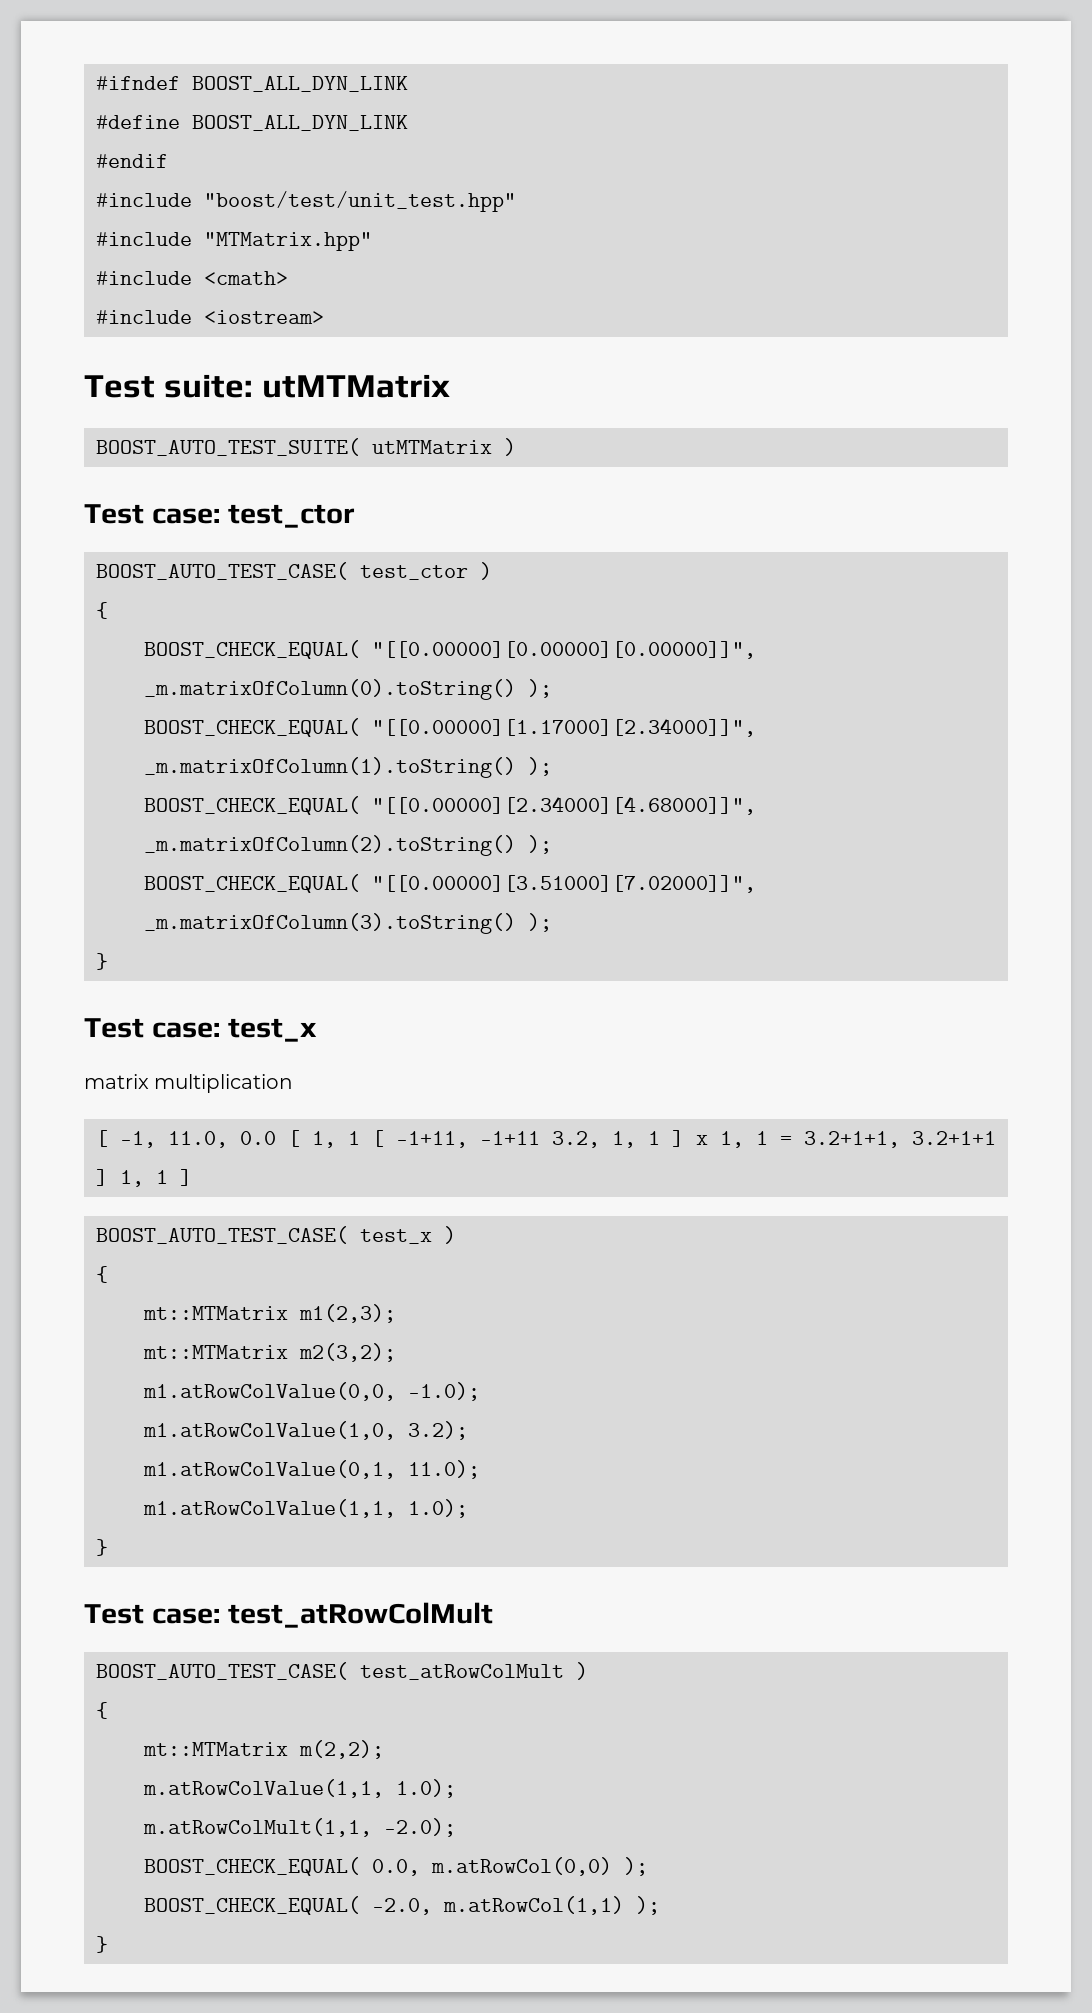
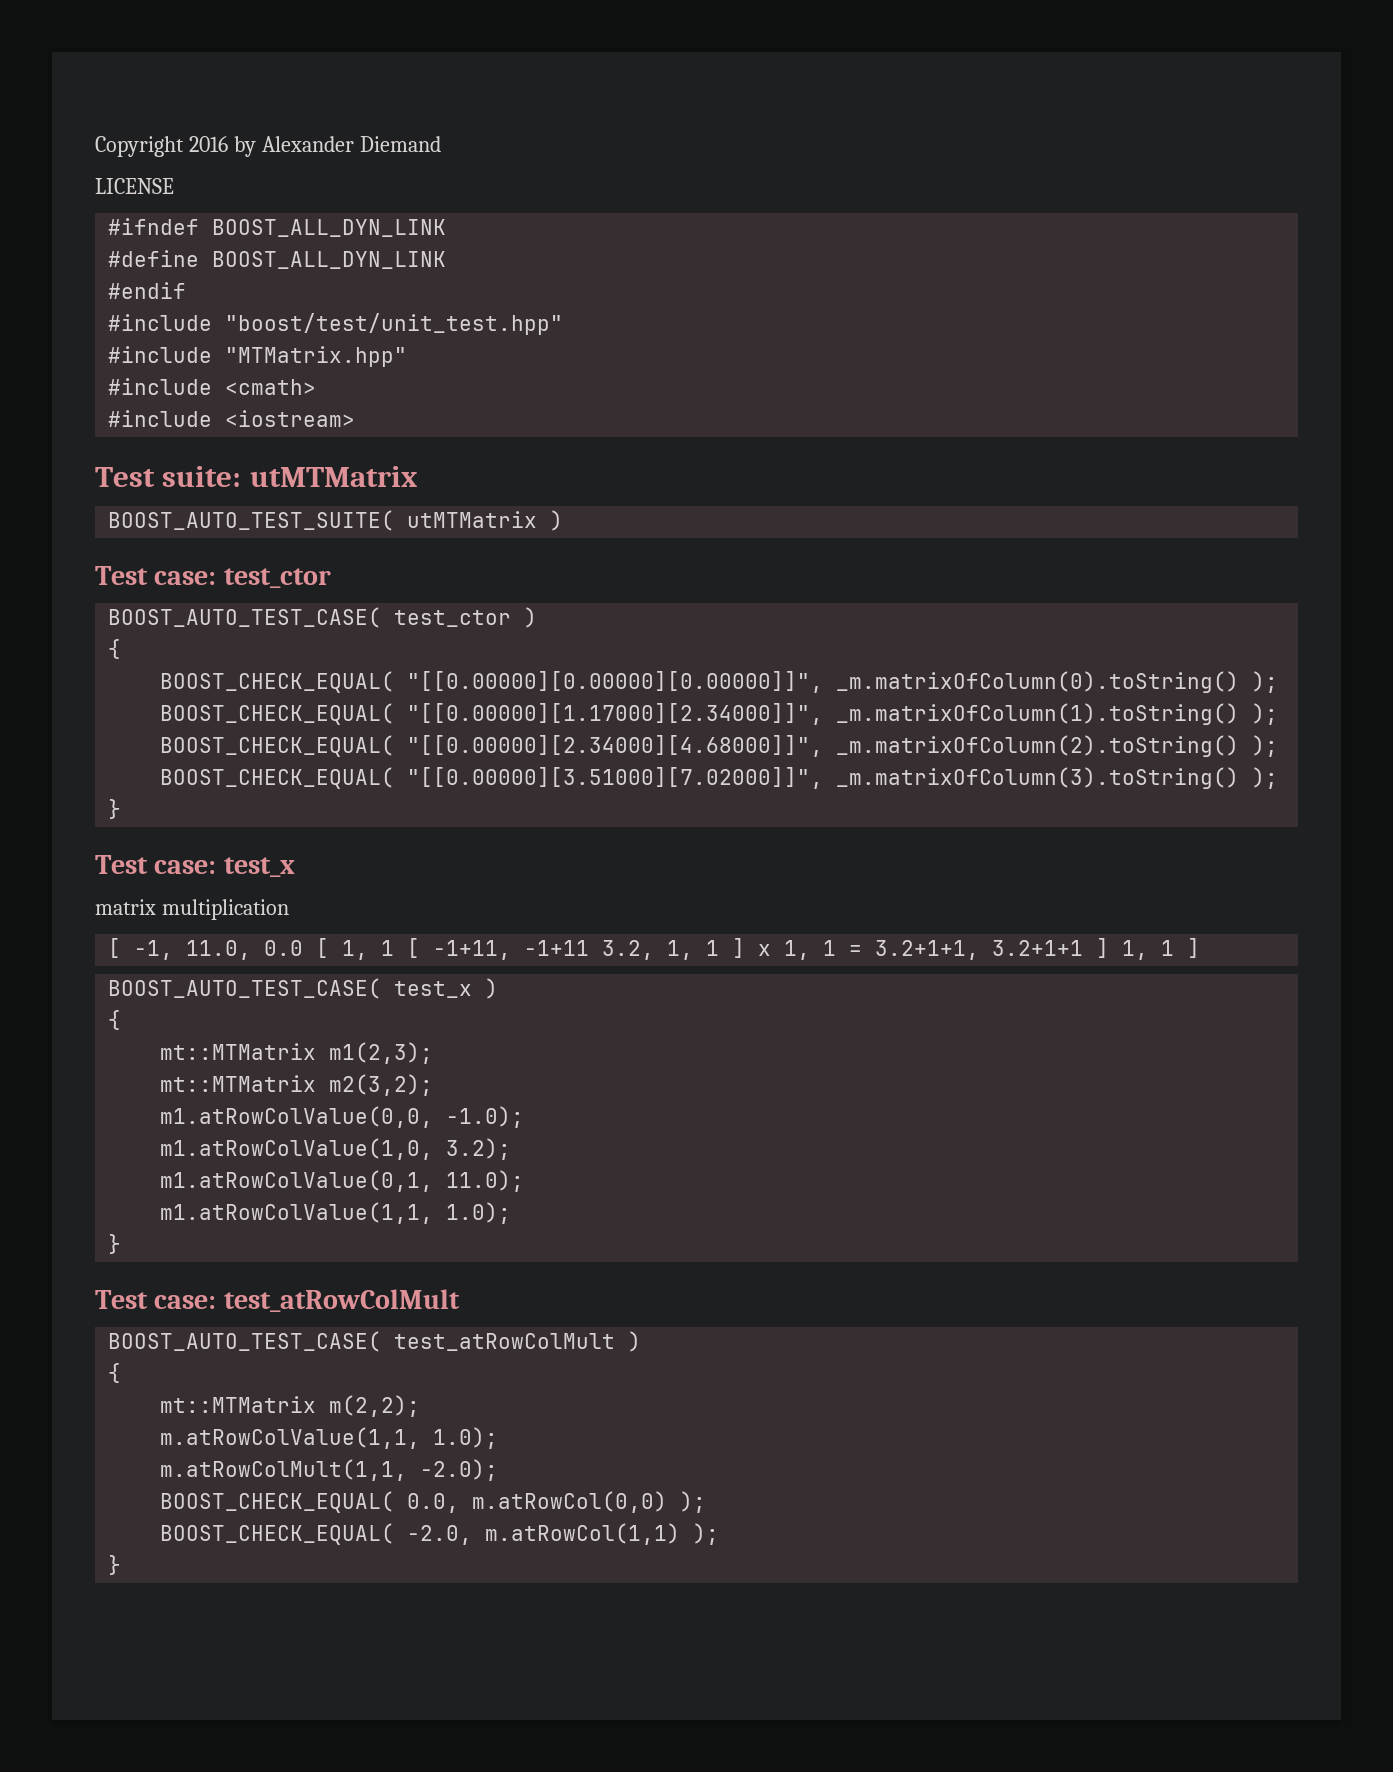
+ Copyright 2016 by Alexander Diemand
+ LICENSE

